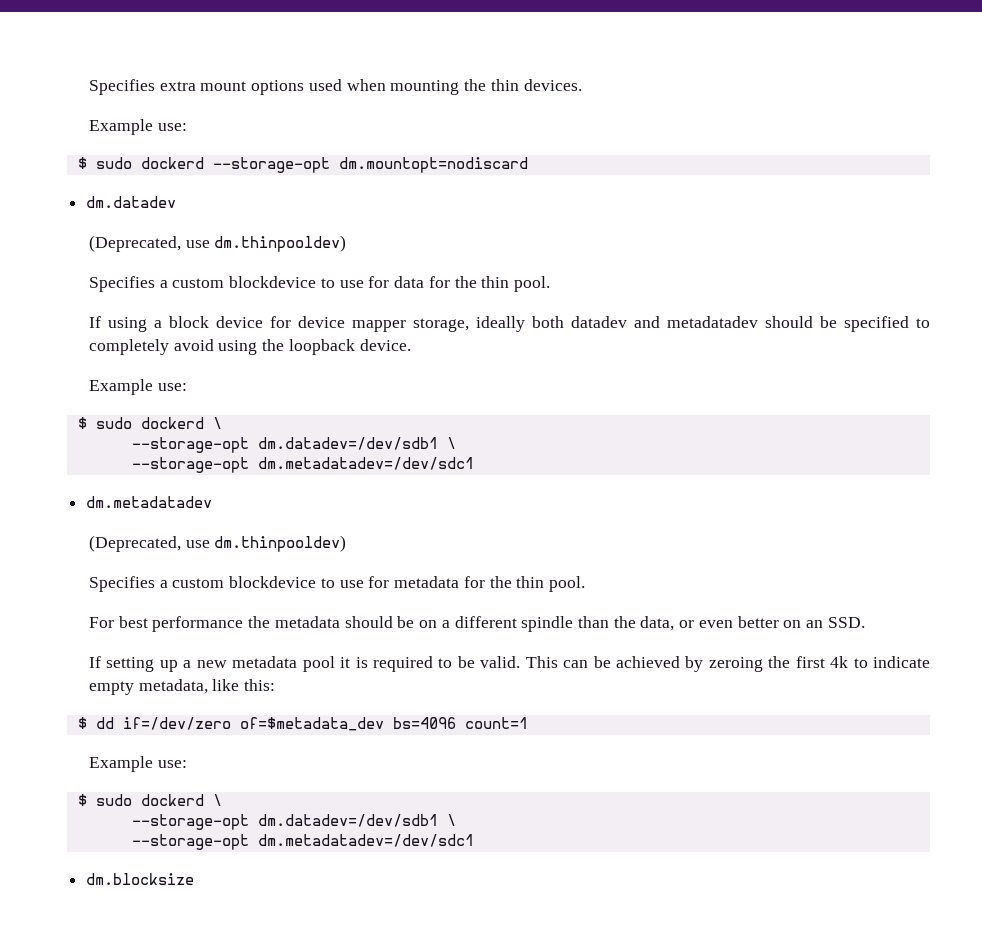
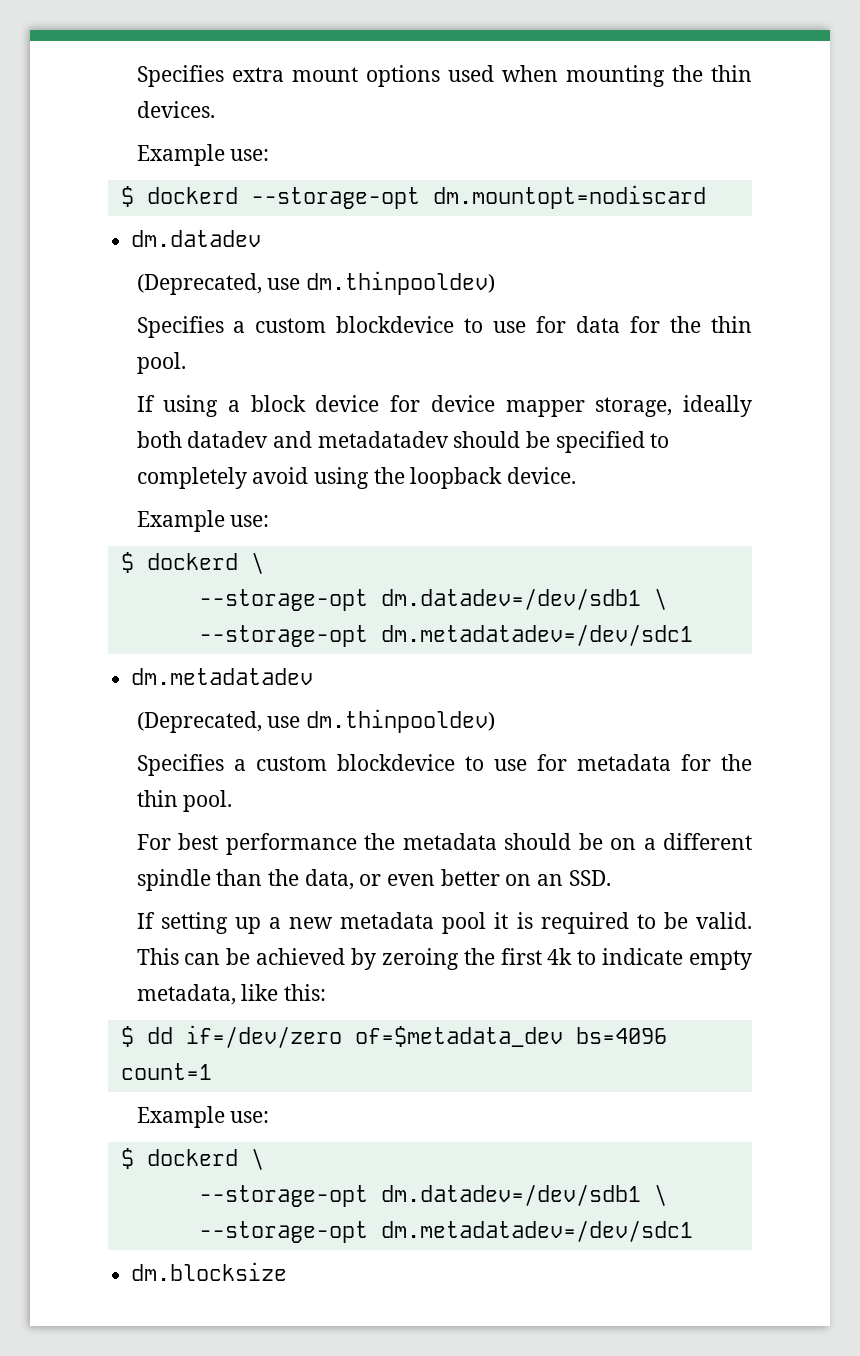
- $ sudo dockerd --storage-opt dm.mountopt=nodiscard
+ $ dockerd --storage-opt dm.mountopt=nodiscard
  If using a block device for device mapper storage, ideally both datadev and metadatadev should be specified to completely avoid using the loopback device.
  Example use:
- $ sudo dockerd \
+ $ dockerd \
  $ dd if=/dev/zero of=$metadata_dev bs=4096 count=1
  Example use:
- $ sudo dockerd \
+ $ dockerd \

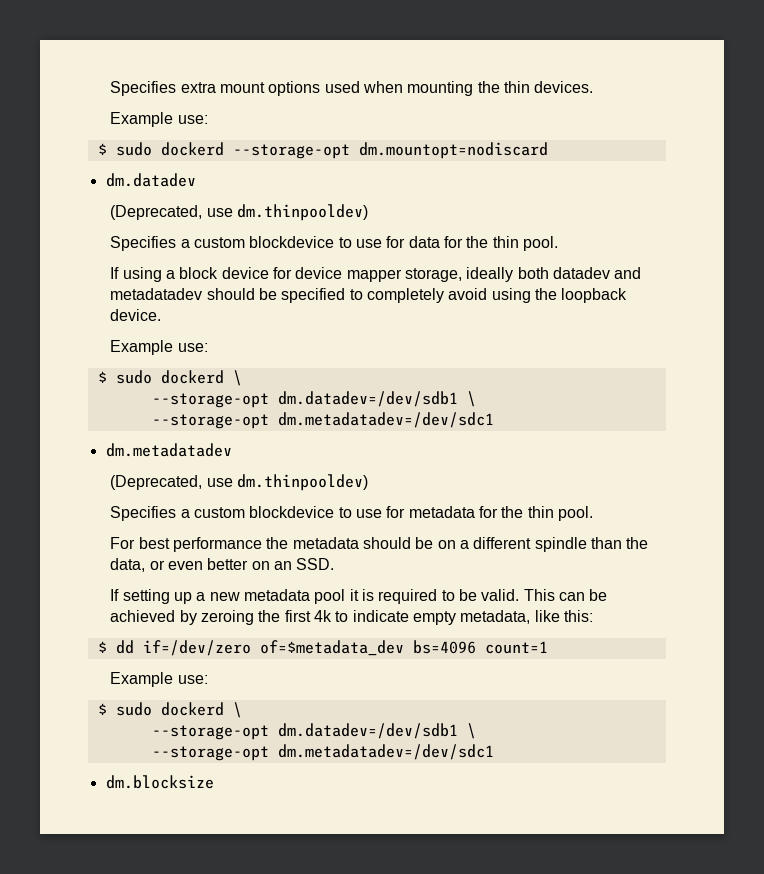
- $ dockerd --storage-opt dm.mountopt=nodiscard
+ $ sudo dockerd --storage-opt dm.mountopt=nodiscard
  If using a block device for device mapper storage, ideally both datadev and metadatadev should be specified to completely avoid using the loopback device.
  Example use:
- $ dockerd \
+ $ sudo dockerd \
  $ dd if=/dev/zero of=$metadata_dev bs=4096 count=1
  Example use:
- $ dockerd \
+ $ sudo dockerd \

